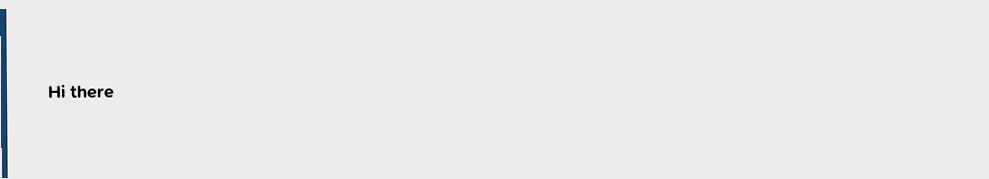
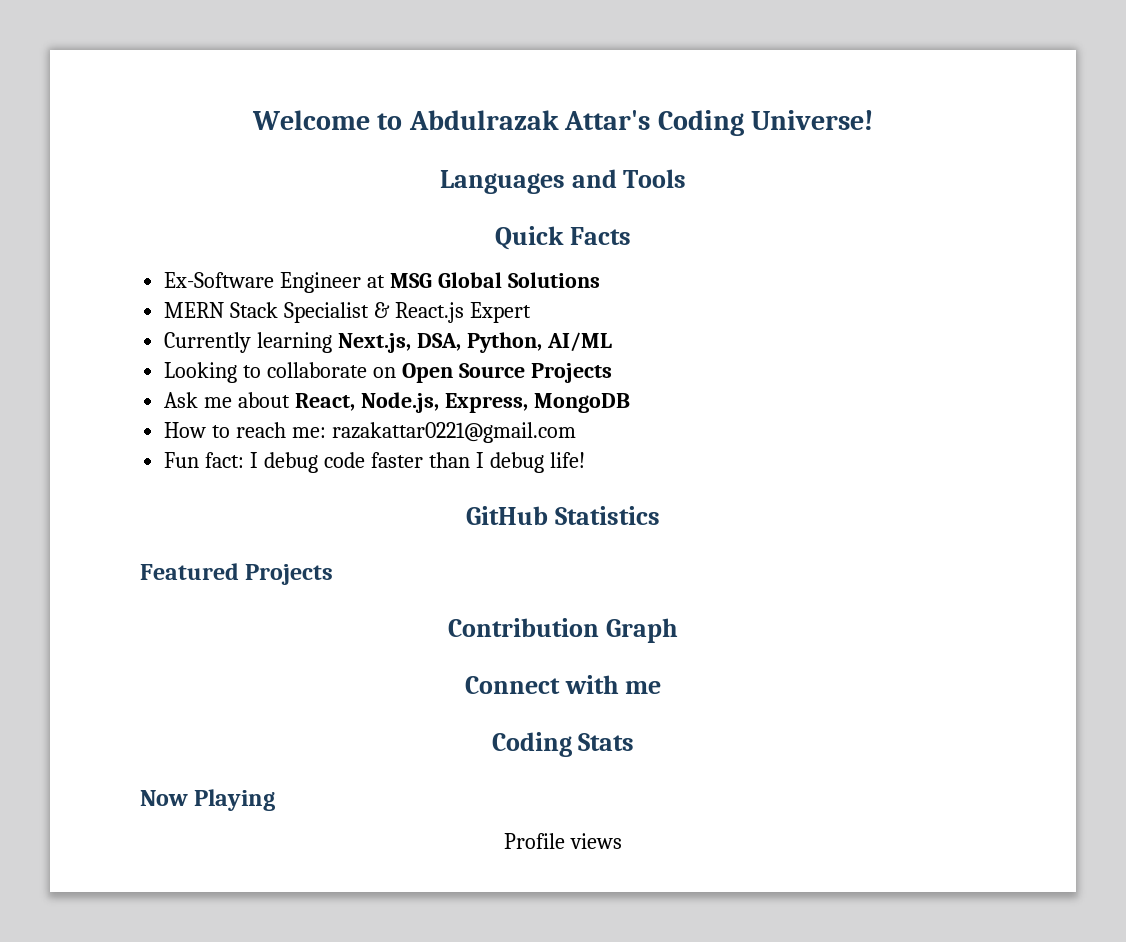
- Hi there
+ Welcome to Abdulrazak Attar's Coding Universe!
+ Languages and Tools
+ Quick Facts
+ Ex-Software Engineer at MSG Global Solutions
+ MERN Stack Specialist & React.js Expert
+ Currently learning Next.js, DSA, Python, AI/ML
+ Looking to collaborate on Open Source Projects
+ Ask me about React, Node.js, Express, MongoDB
+ How to reach me: razakattar0221@gmail.com
+ Fun fact: I debug code faster than I debug life!
+ GitHub Statistics
+ Featured Projects
+ Contribution Graph
+ Connect with me
+ Coding Stats
+ Now Playing
+ Profile views

